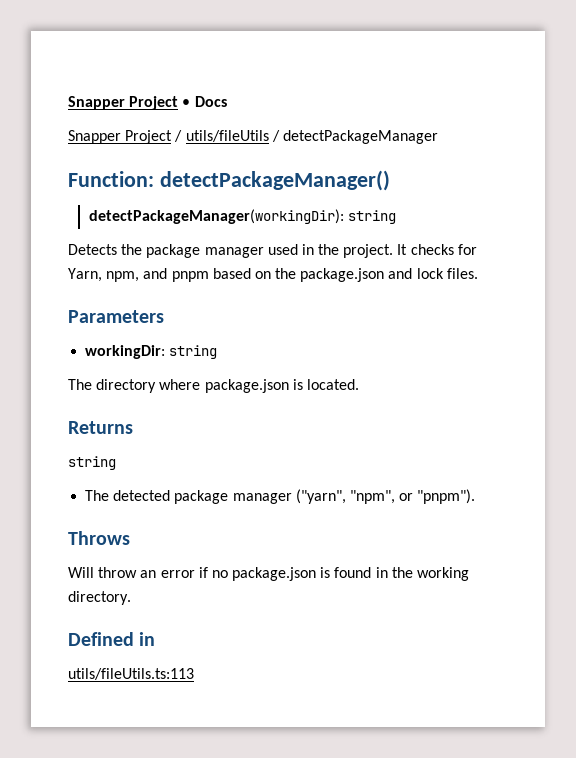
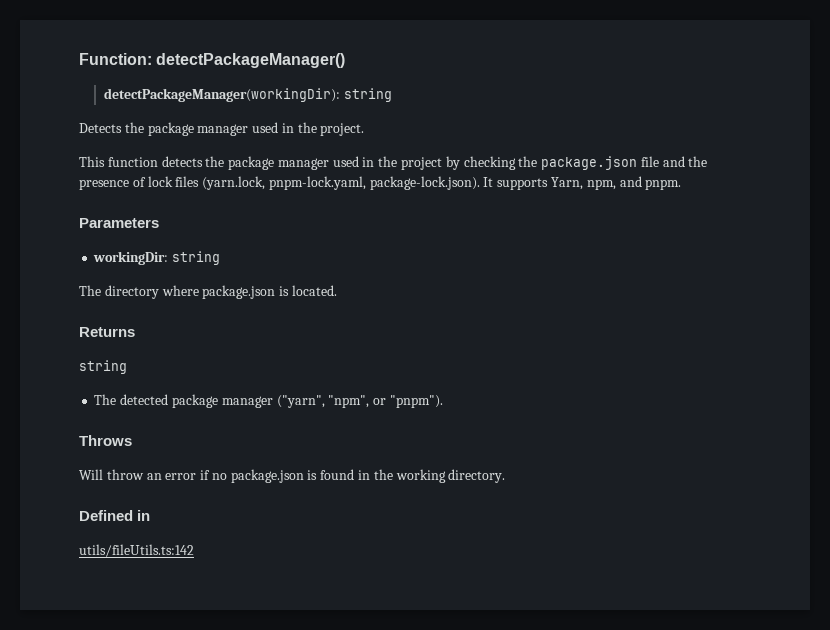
- Snapper Project • Docs
- Snapper Project / utils/fileUtils / detectPackageManager
- Detects the package manager used in the project. It checks for Yarn, npm, and pnpm based on the package.json and lock files.
+ Detects the package manager used in the project.
+ This function detects the package manager used in the project by checking the package.json file and the presence of lock files (yarn.lock, pnpm-lock.yaml, package-lock.json). It supports Yarn, npm, and pnpm.
- utils/fileUtils.ts:113
+ utils/fileUtils.ts:142

